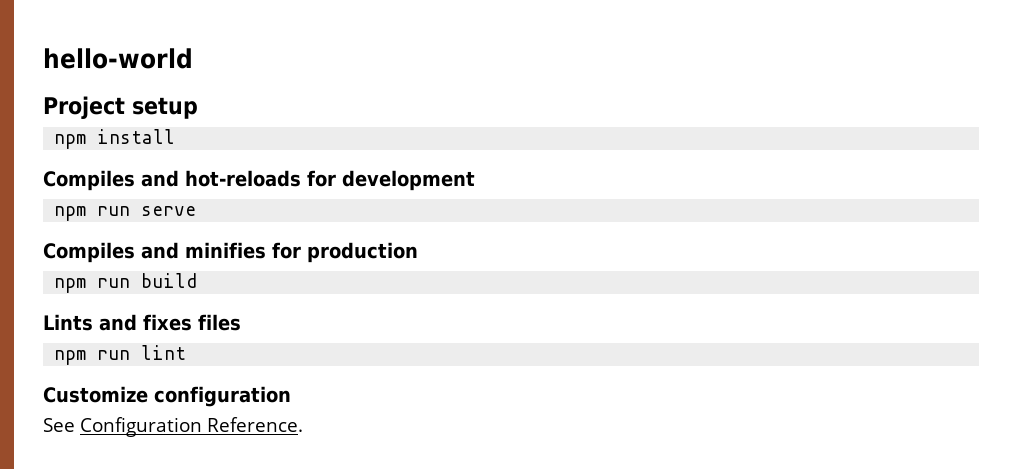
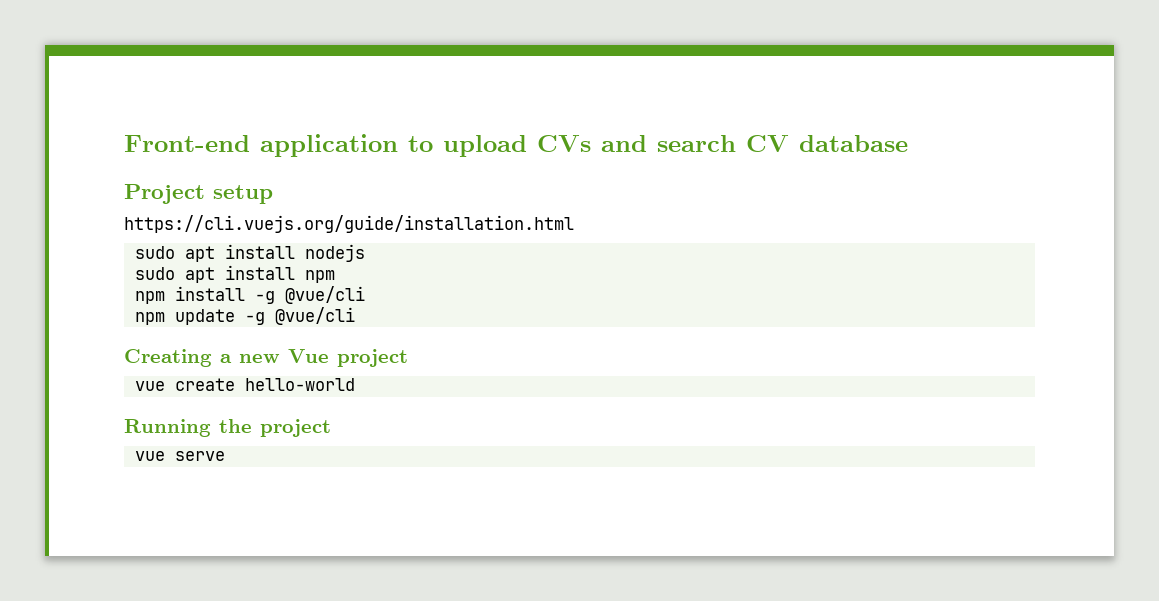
- hello-world
+ Front-end application to upload CVs and search CV database
  Project setup
- npm install
- Compiles and hot-reloads for development
- npm run serve
- Compiles and minifies for production
- npm run build
- Lints and fixes files
- npm run lint
- Customize configuration
- See Configuration Reference.
+ https://cli.vuejs.org/guide/installation.html
+ sudo apt install nodejs
+ sudo apt install npm
+ npm install -g @vue/cli
+ npm update -g @vue/cli
+ Creating a new Vue project
+ vue create hello-world
+ Running the project
+ vue serve

